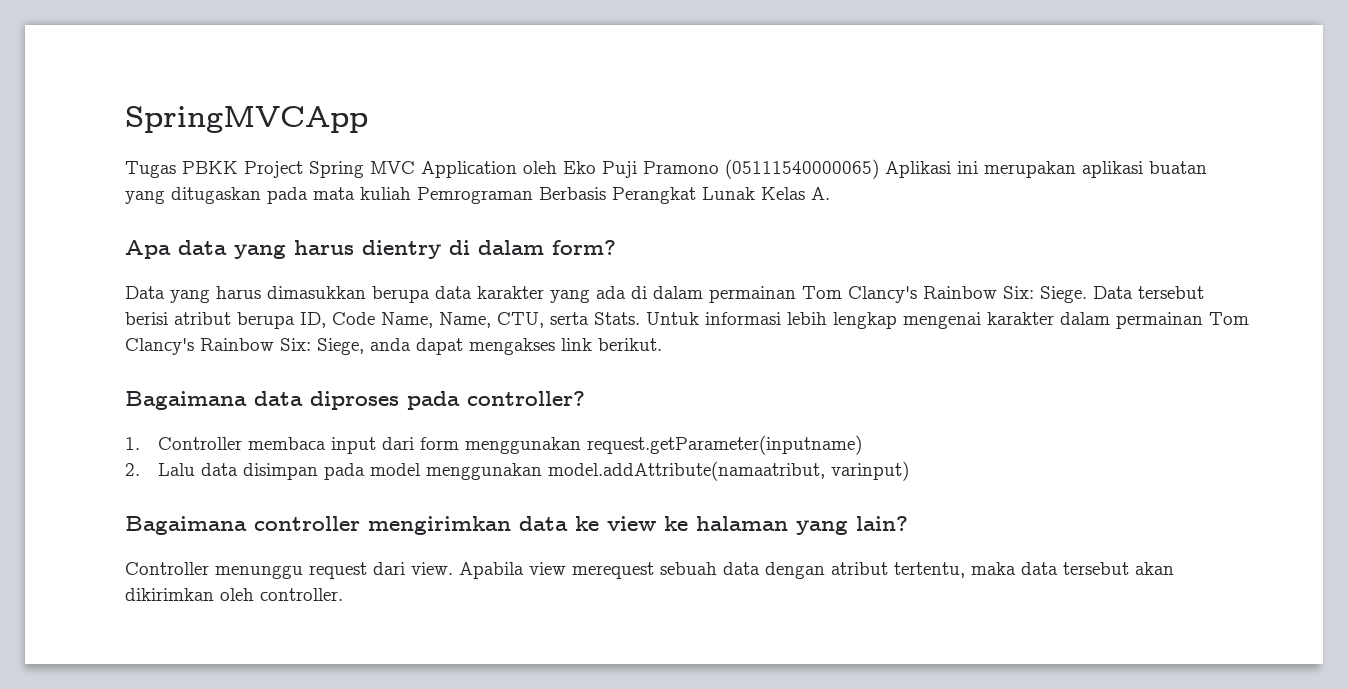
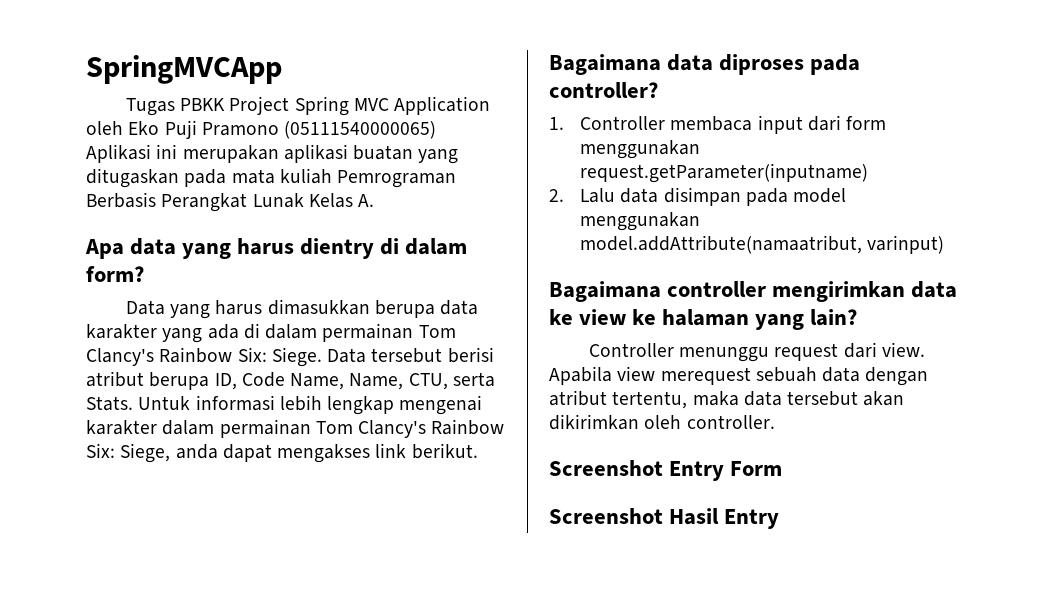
+ Screenshot Entry Form
+ Screenshot Hasil Entry

